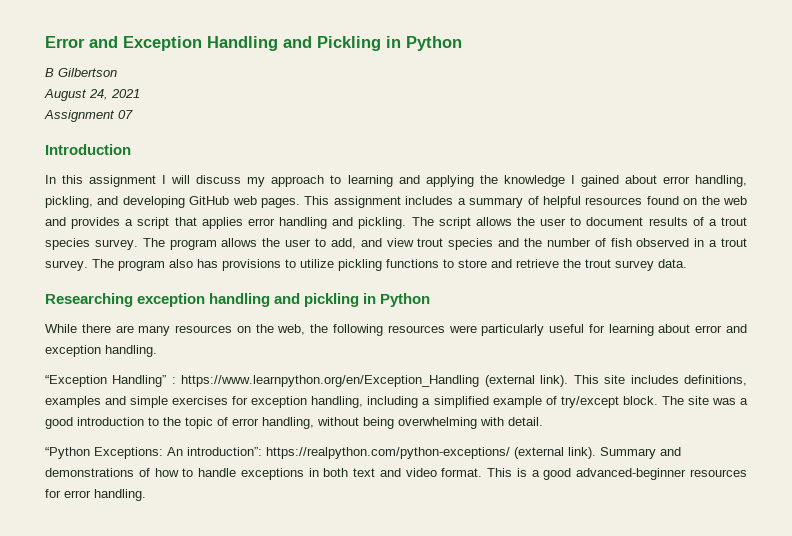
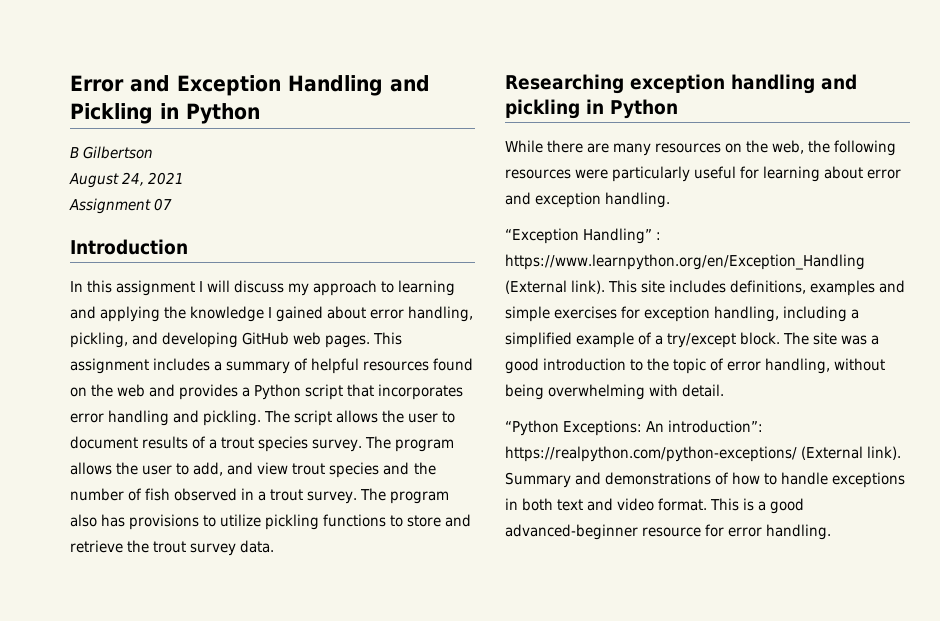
- This assignment includes a summary of helpful resources found on the web and provides a script that applies error handling and pickling.
+ This assignment includes a summary of helpful resources found on the web and provides a Python script that incorporates error handling and pickling.
- “Exception Handling” : https://www.learnpython.org/en/Exception_Handling (external link).
+ “Exception Handling” : https://www.learnpython.org/en/Exception_Handling (External link).
- This site includes definitions, examples and simple exercises for exception handling, including a simplified example of try/except block.
+ This site includes definitions, examples and simple exercises for exception handling, including a simplified example of a try/except block.
- “Python Exceptions: An introduction”: https://realpython.com/python-exceptions/ (external link).
+ “Python Exceptions: An introduction”: https://realpython.com/python-exceptions/ (External link).
- This is a good advanced-beginner resources for error handling.
+ This is a good advanced-beginner resource for error handling.

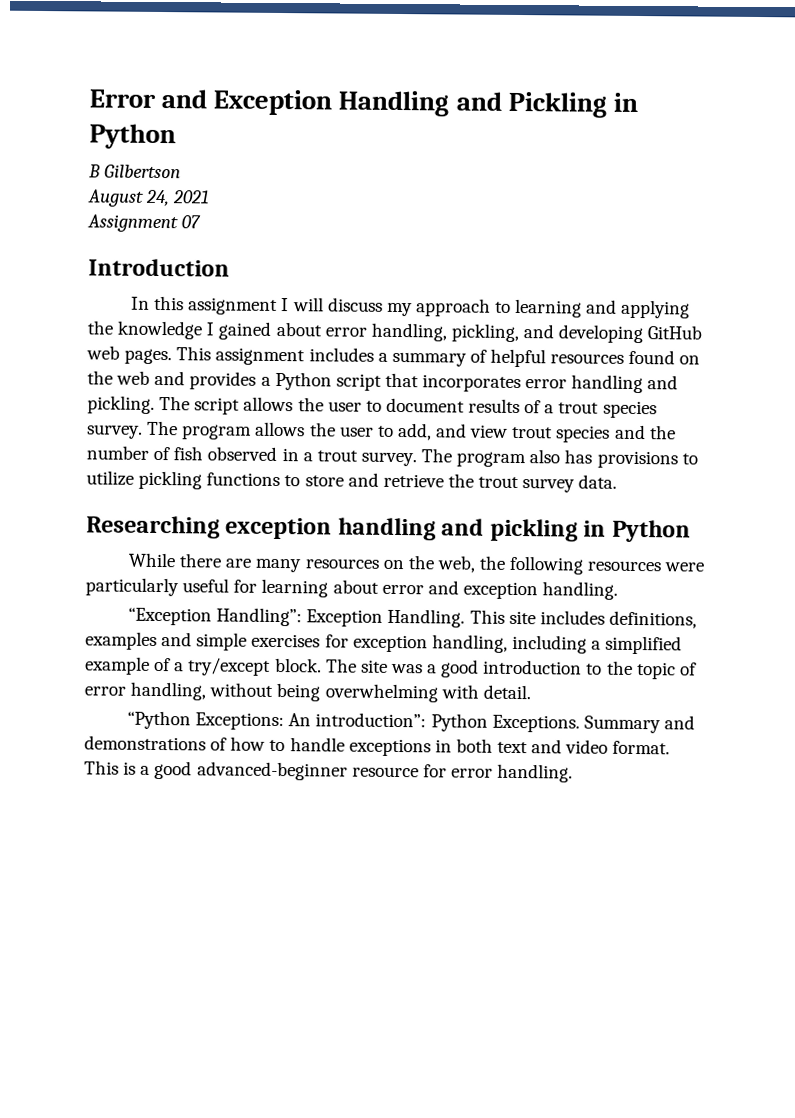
- “Exception Handling” : https://www.learnpython.org/en/Exception_Handling (External link).
+ “Exception Handling”: Exception Handling.
- “Python Exceptions: An introduction”: https://realpython.com/python-exceptions/ (External link).
+ “Python Exceptions: An introduction”: Python Exceptions.

